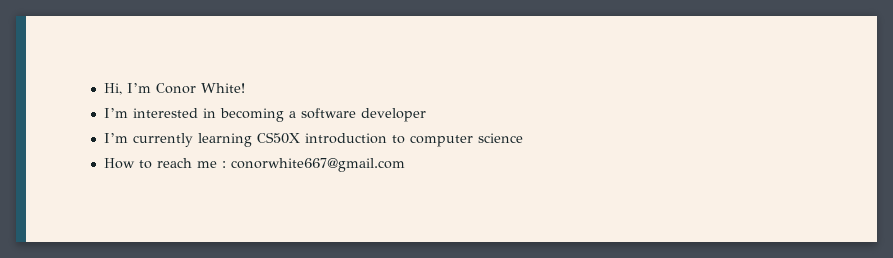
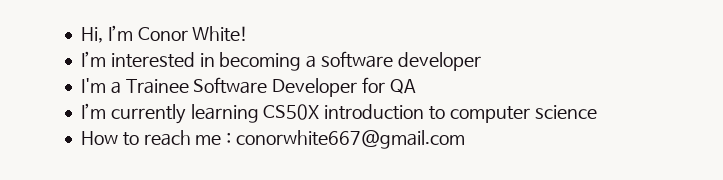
+ I'm a Trainee Software Developer for QA

